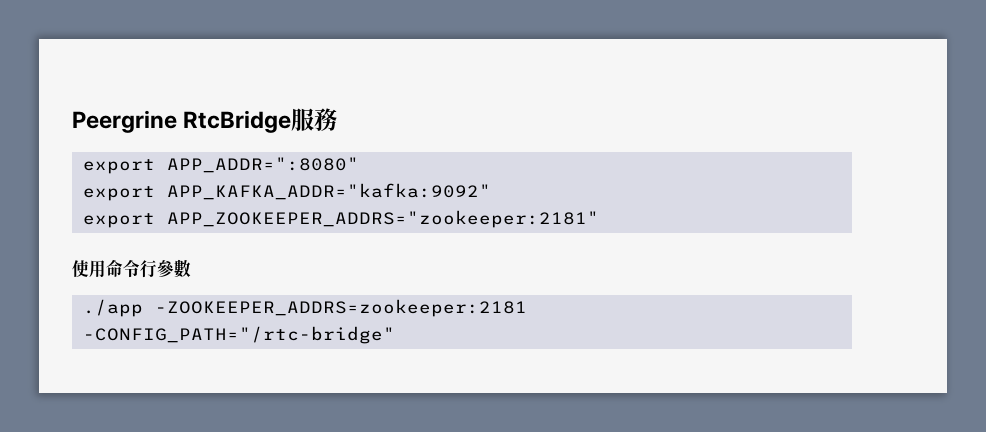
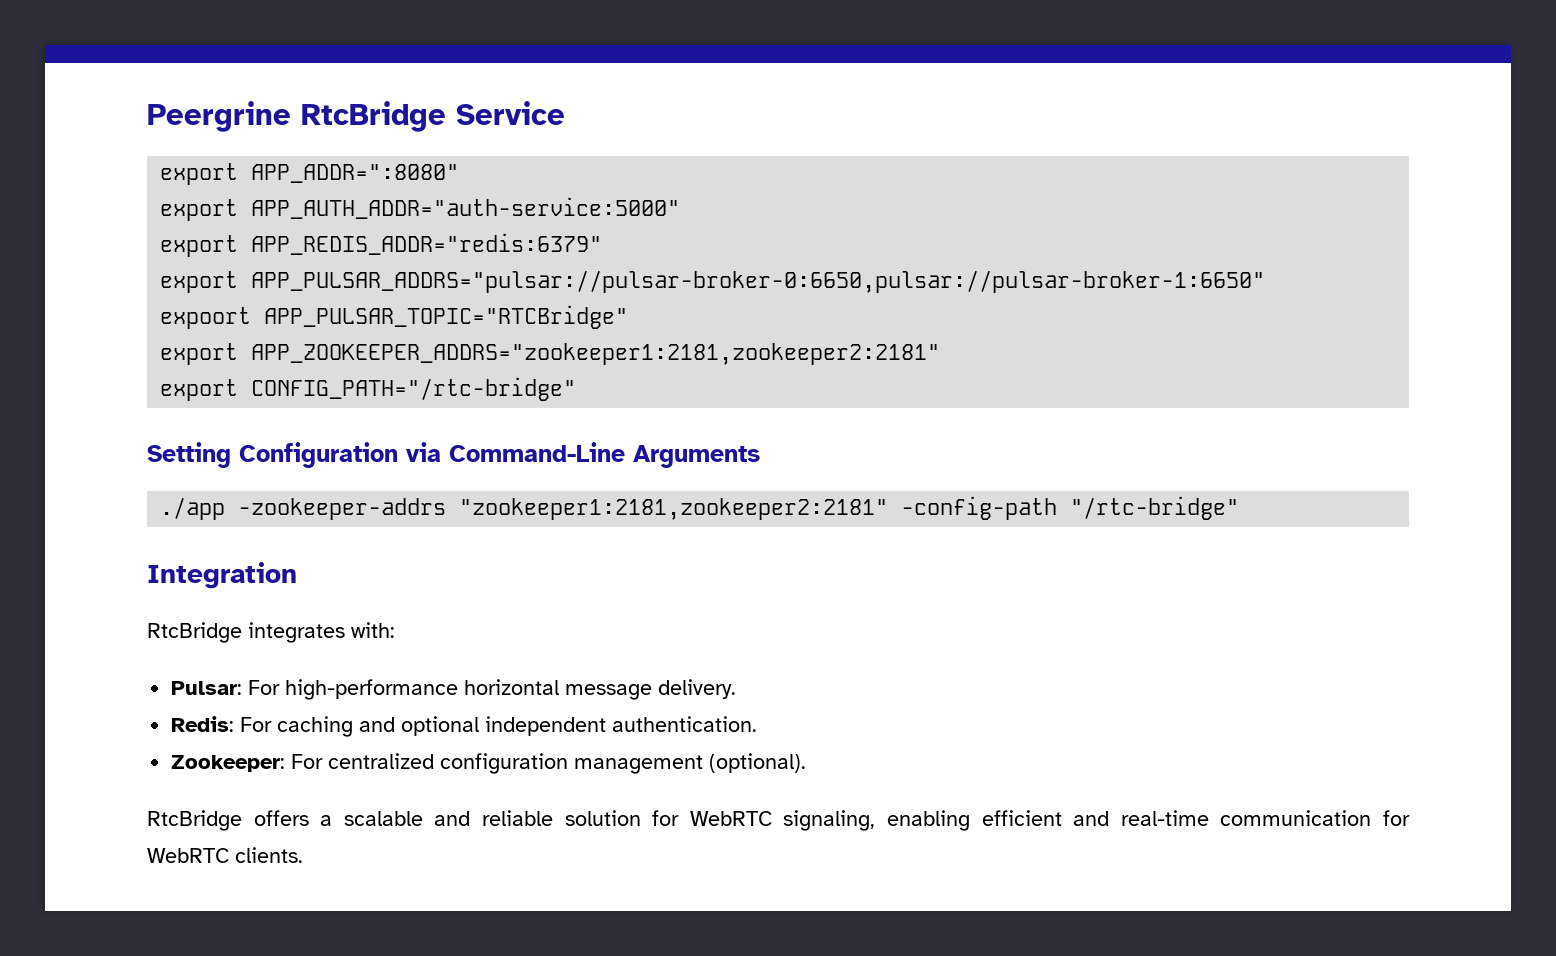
- Peergrine RtcBridge服務
+ Peergrine RtcBridge Service
- export APP_KAFKA_ADDR="kafka:9092"
- export APP_ZOOKEEPER_ADDRS="zookeeper:2181"
- 使用命令行參數
- ./app -ZOOKEEPER_ADDRS=zookeeper:2181 -CONFIG_PATH="/rtc-bridge"
+ export APP_AUTH_ADDR="auth-service:5000"
+ export APP_REDIS_ADDR="redis:6379"
+ export APP_PULSAR_ADDRS="pulsar://pulsar-broker-0:6650,pulsar://pulsar-broker-1:6650"
+ expoort APP_PULSAR_TOPIC="RTCBridge"
+ export APP_ZOOKEEPER_ADDRS="zookeeper1:2181,zookeeper2:2181"
+ export CONFIG_PATH="/rtc-bridge"
+ Setting Configuration via Command-Line Arguments
+ ./app -zookeeper-addrs "zookeeper1:2181,zookeeper2:2181" -config-path "/rtc-bridge"
+ Integration
+ RtcBridge integrates with:
+ Pulsar: For high-performance horizontal message delivery.
+ Redis: For caching and optional independent authentication.
+ Zookeeper: For centralized configuration management (optional).
+ RtcBridge offers a scalable and reliable solution for WebRTC signaling, enabling efficient and real-time communication for WebRTC clients.

